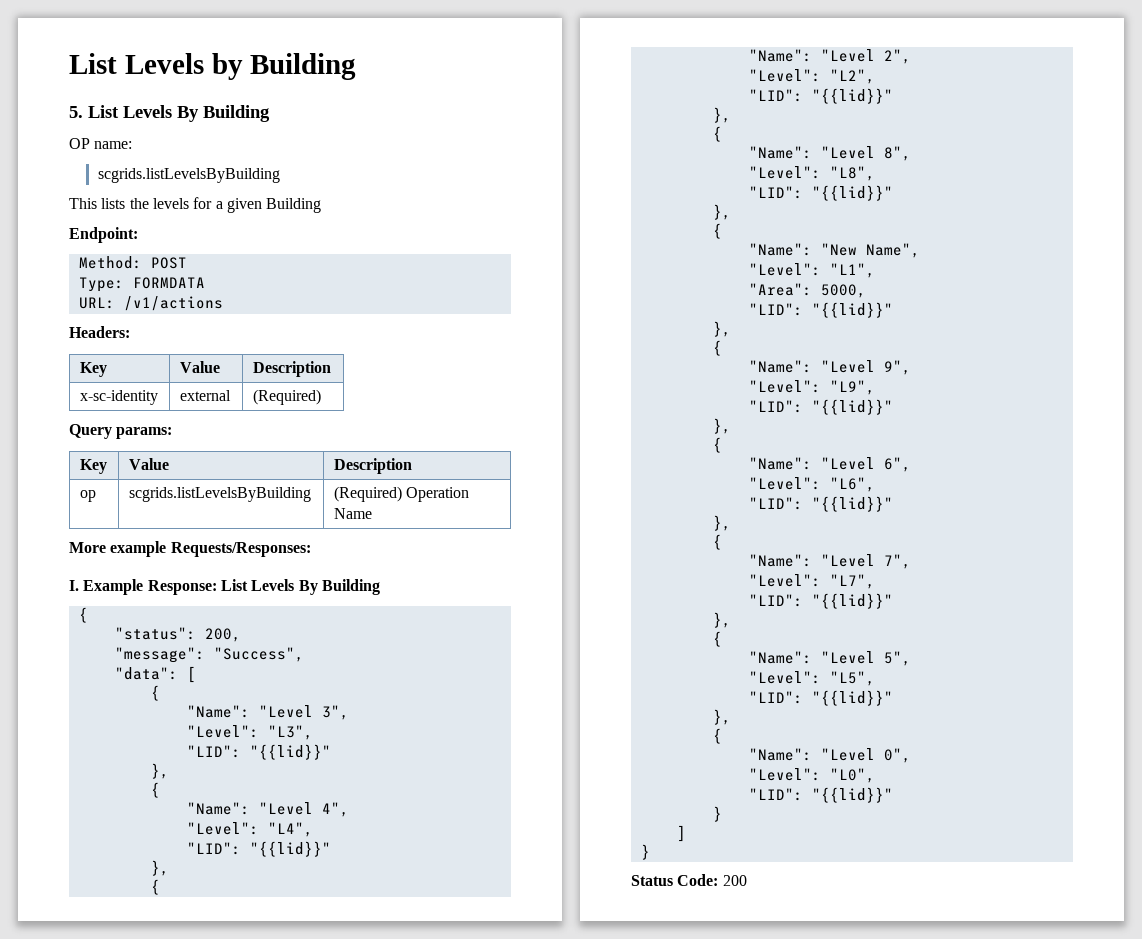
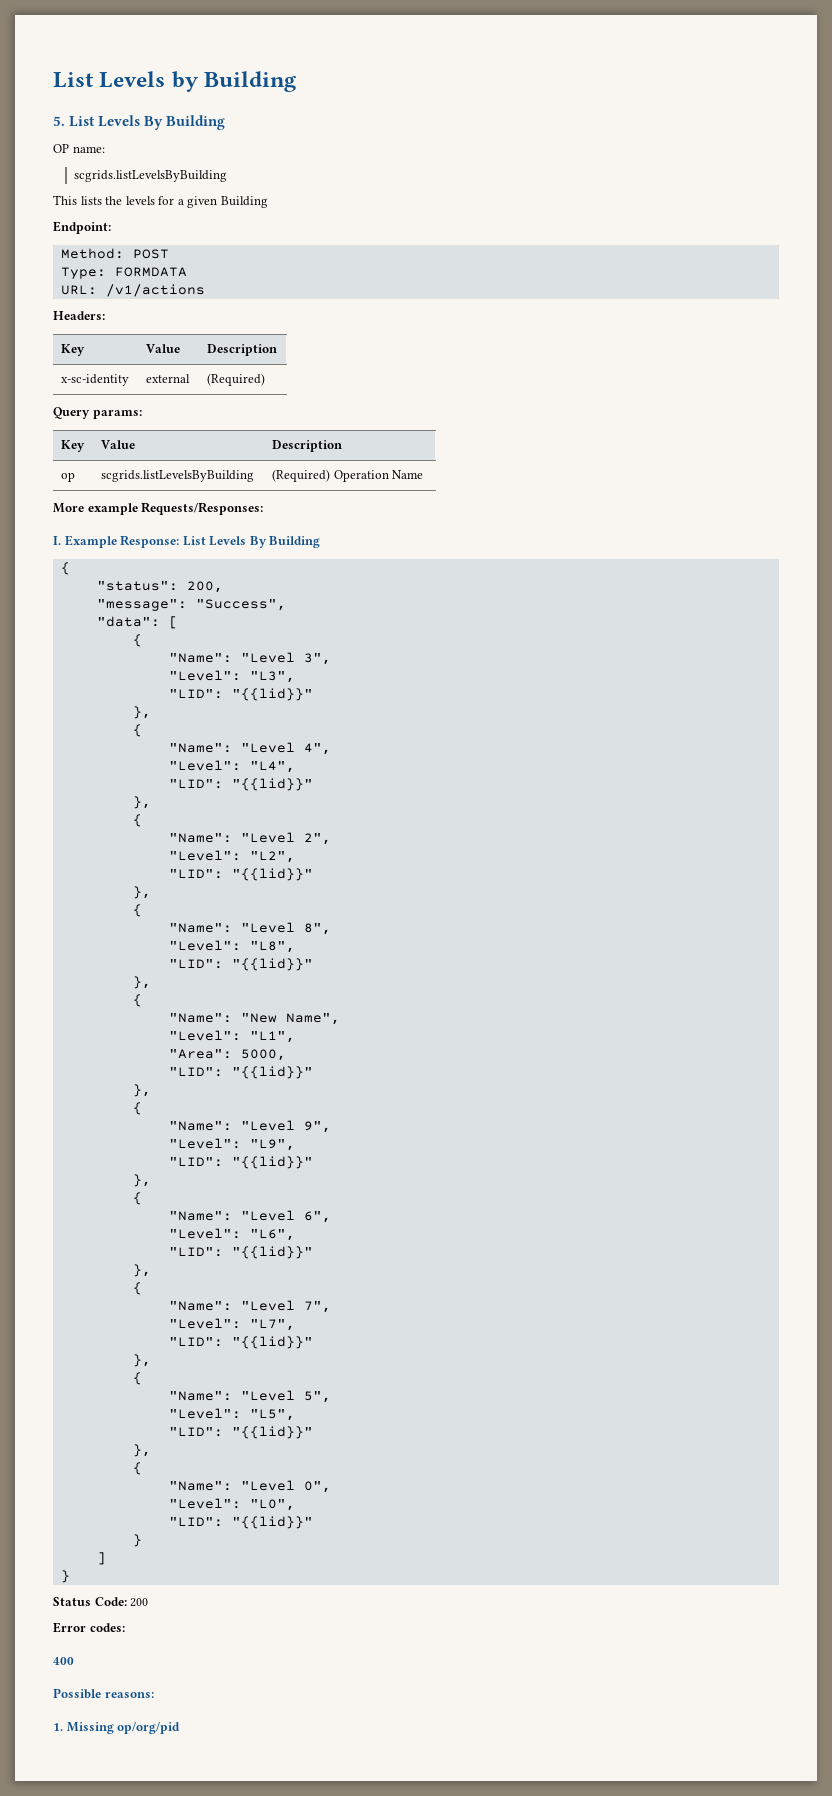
+ Error codes:
+ 400
+ Possible reasons:
+ 1. Missing op/org/pid

